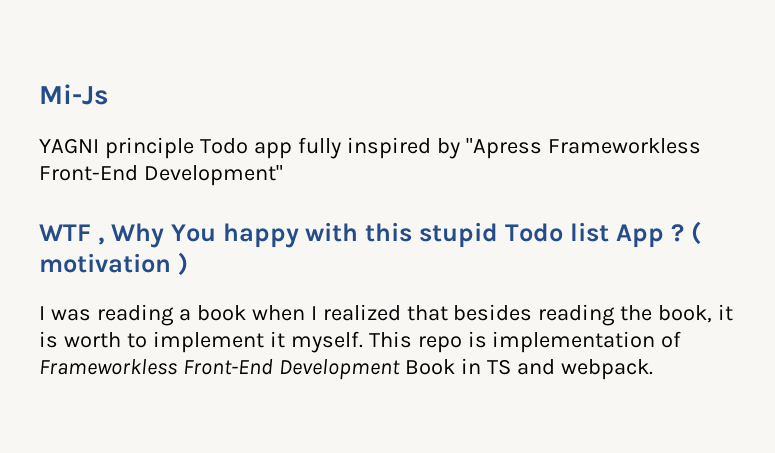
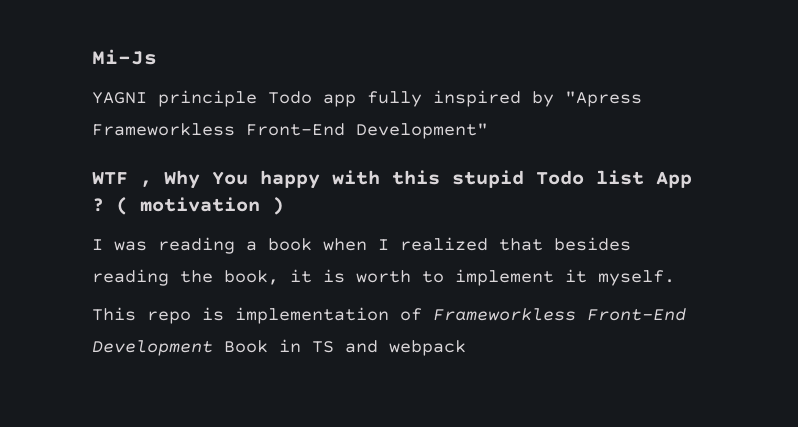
- I was reading a book when I realized that besides reading the book, it is worth to implement it myself. This repo is implementation of Frameworkless Front-End Development Book in TS and webpack.
+ I was reading a book when I realized that besides reading the book, it is worth to implement it myself.
+ This repo is implementation of Frameworkless Front-End Development Book in TS and webpack

